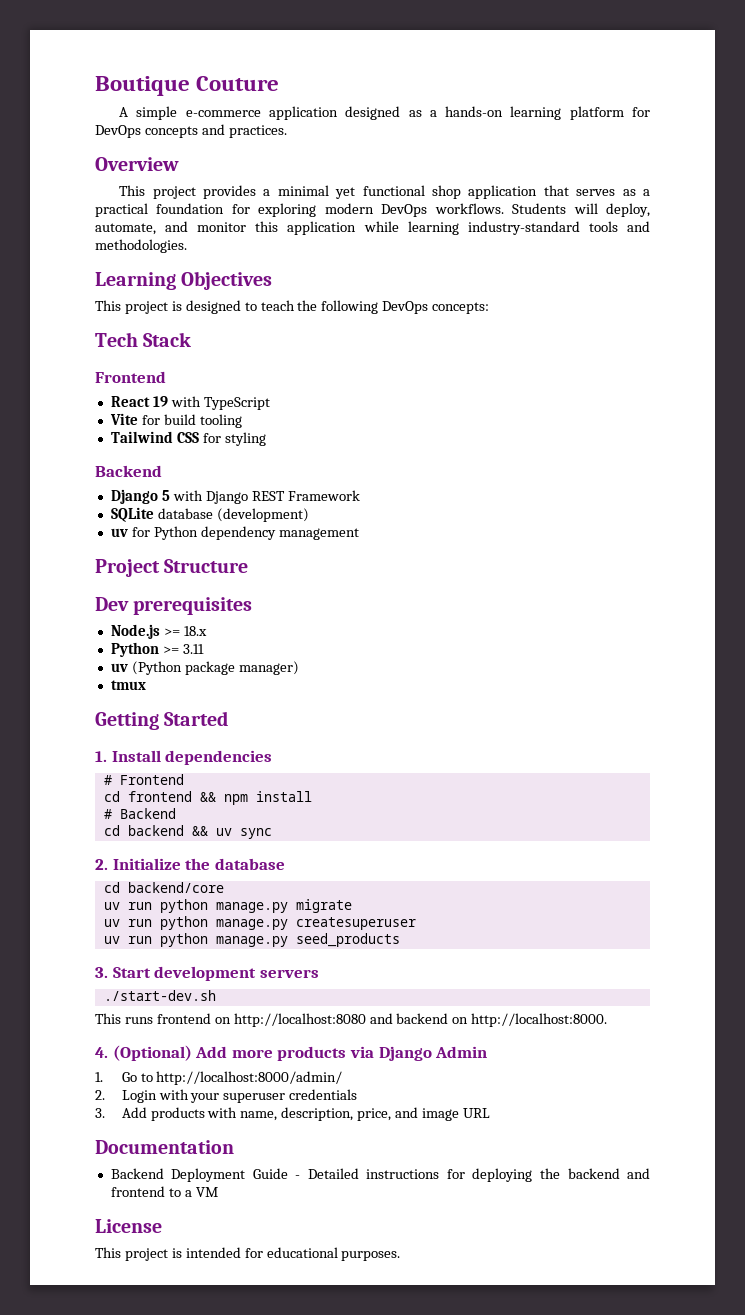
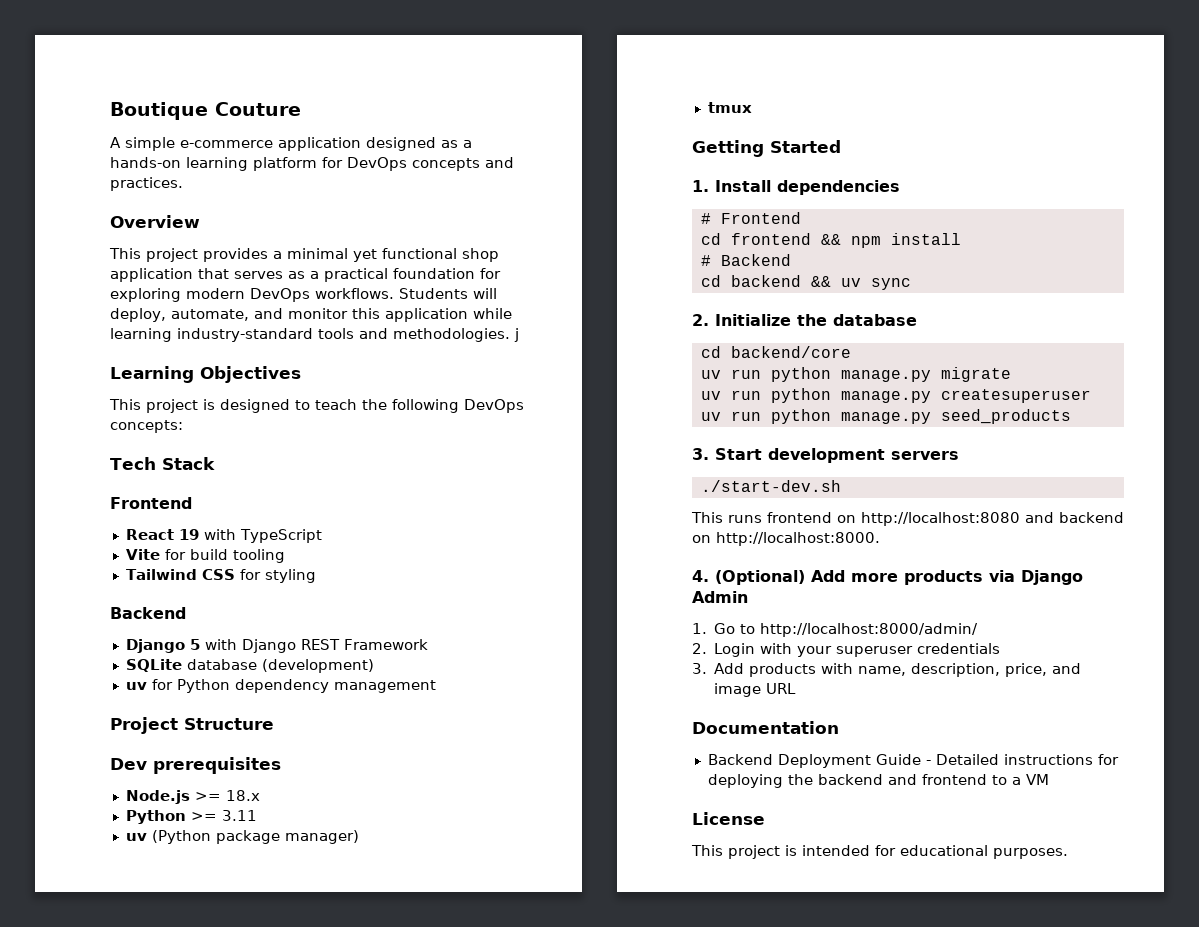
- Students will deploy, automate, and monitor this application while learning industry-standard tools and methodologies.
+ Students will deploy, automate, and monitor this application while learning industry-standard tools and methodologies. j

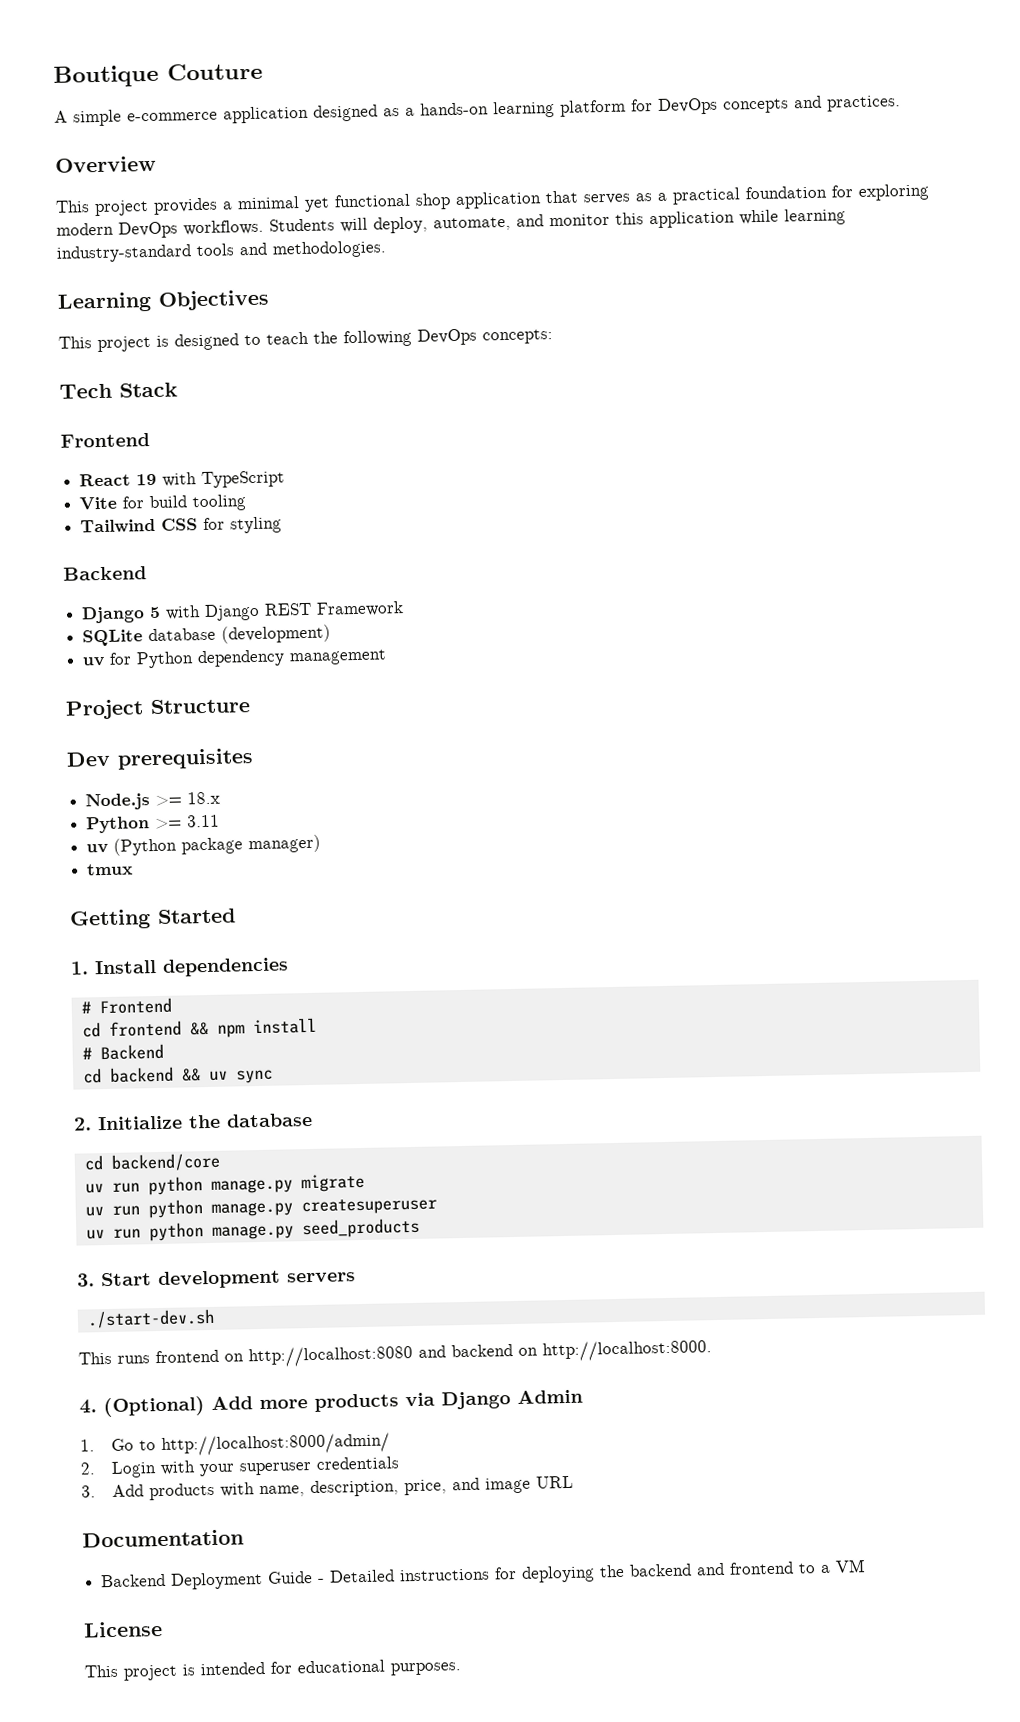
- Students will deploy, automate, and monitor this application while learning industry-standard tools and methodologies. j
+ Students will deploy, automate, and monitor this application while learning industry-standard tools and methodologies.

